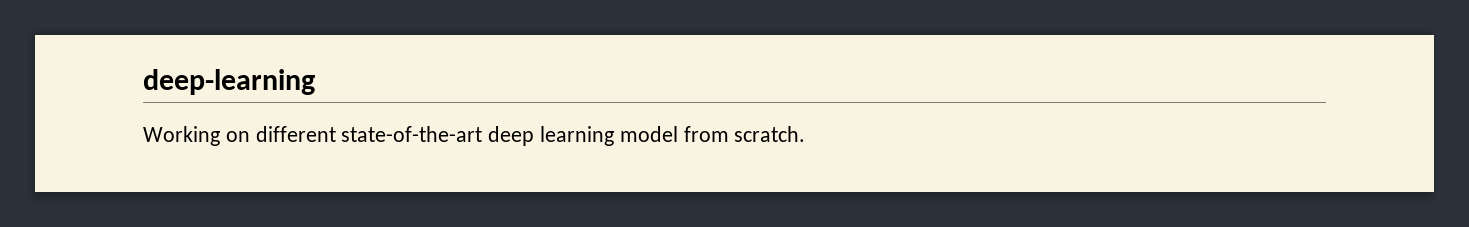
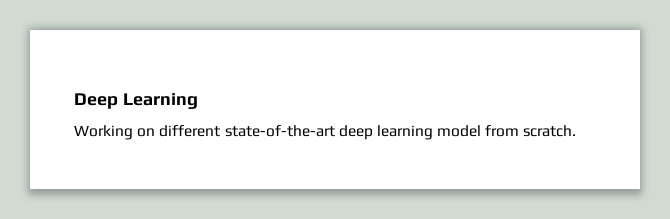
- deep-learning
+ Deep Learning

